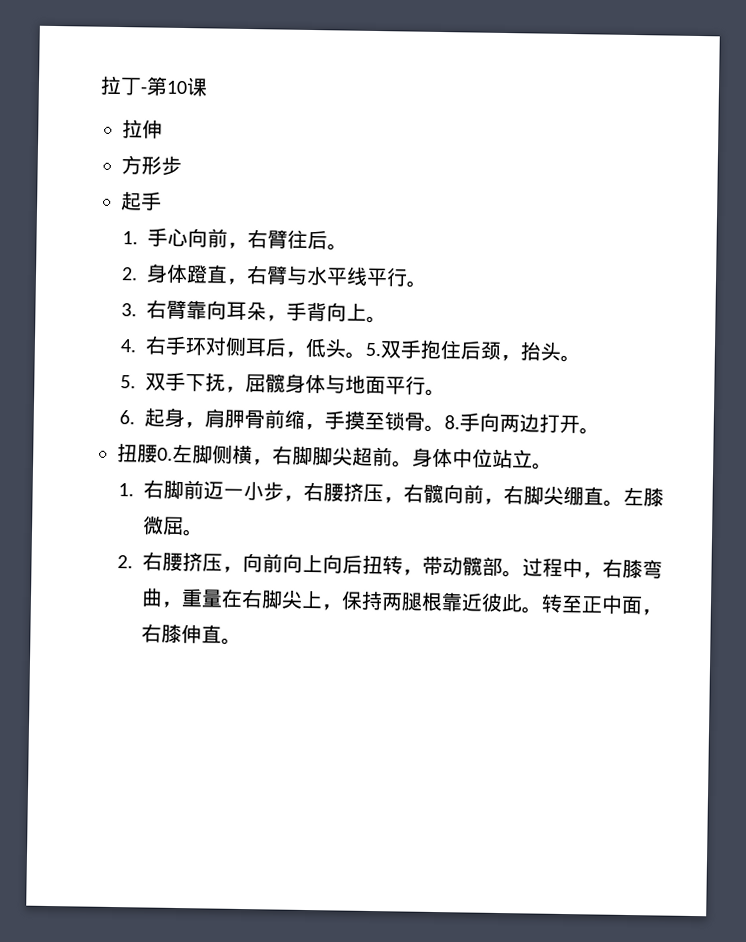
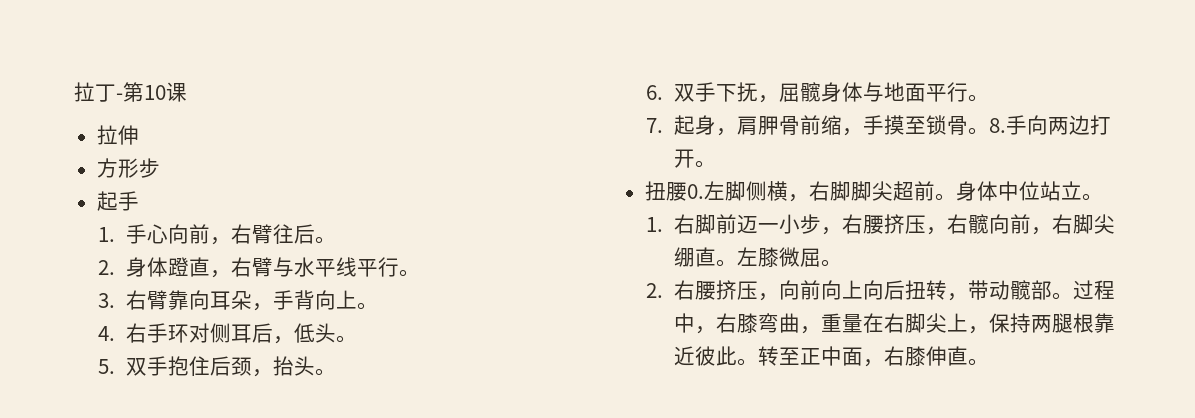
- 4.右手环对侧耳后，低头。5.双手抱住后颈，抬头。
+ 4.右手环对侧耳后，低头。
+ 5.双手抱住后颈，抬头。
- 5.双手下抚，屈髋身体与地面平行。
+ 6.双手下抚，屈髋身体与地面平行。
- 6.起身，肩胛骨前缩，手摸至锁骨。
+ 7.起身，肩胛骨前缩，手摸至锁骨。

